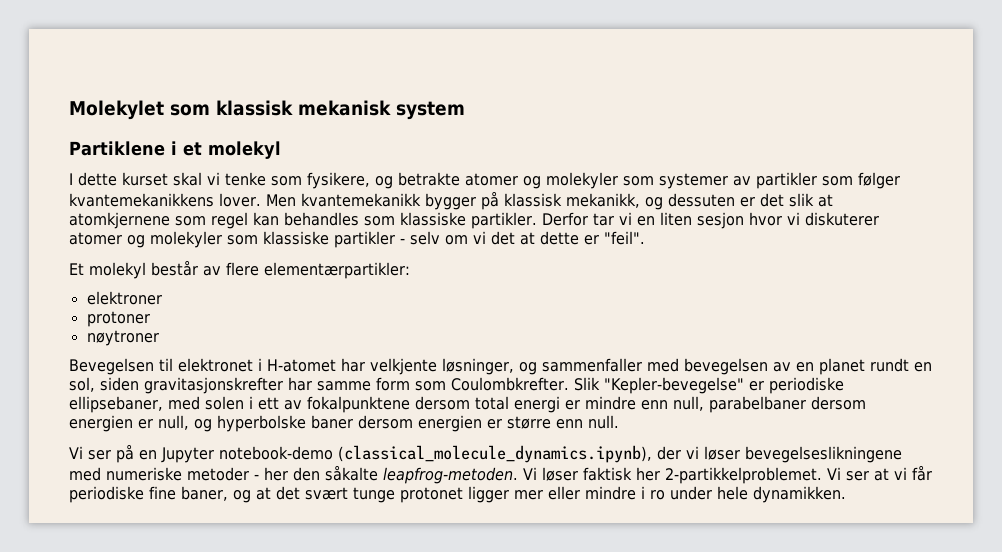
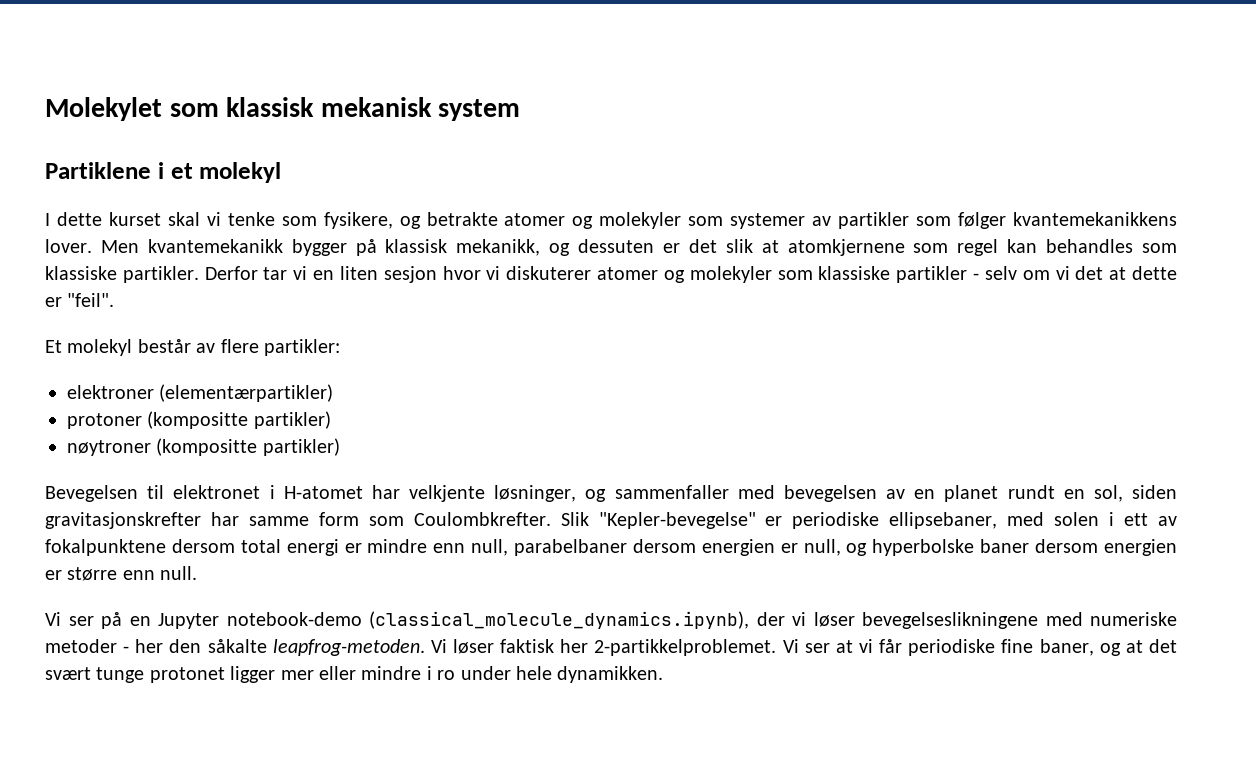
- Et molekyl består av flere elementærpartikler:
+ Et molekyl består av flere partikler:
- elektroner
+ elektroner (elementærpartikler)
- protoner
+ protoner (kompositte partikler)
- nøytroner
+ nøytroner (kompositte partikler)

